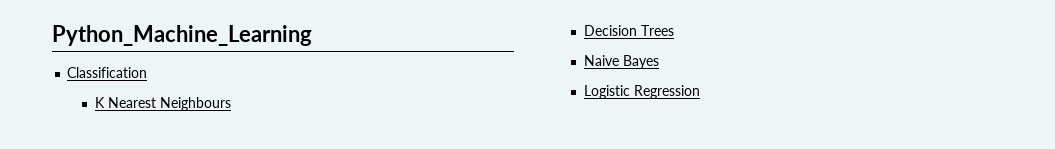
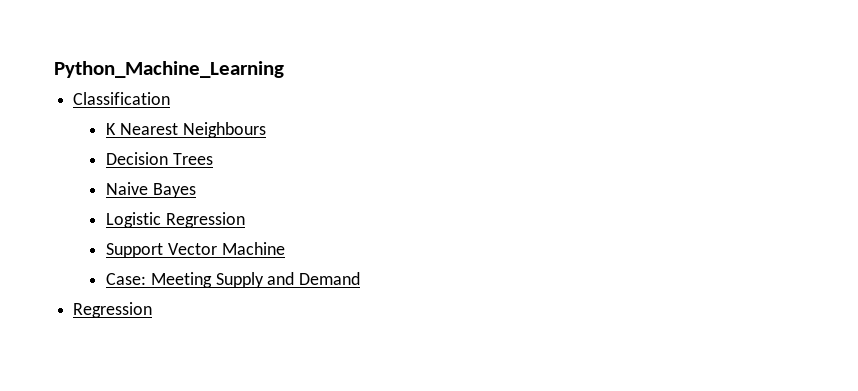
+ Support Vector Machine
+ Case: Meeting Supply and Demand
+ Regression

